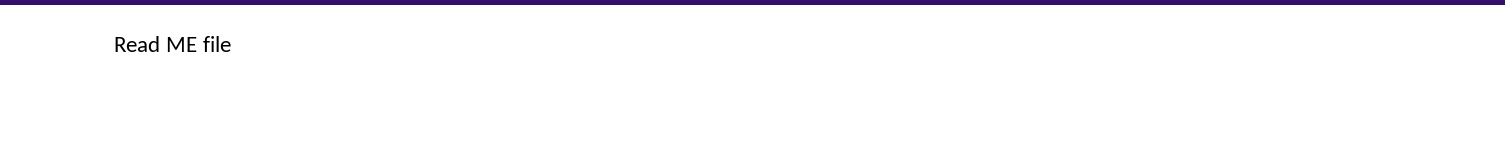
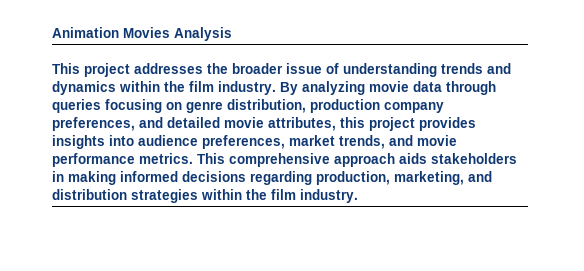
- Read ME file
+ Animation Movies Analysis
+ This project addresses the broader issue of understanding trends and dynamics within the film industry. By analyzing movie data through queries focusing on genre distribution, production company preferences, and detailed movie attributes, this project provides insights into audience preferences, market trends, and movie performance metrics. This comprehensive approach aids stakeholders in making informed decisions regarding production, marketing, and distribution strategies within the film industry.

